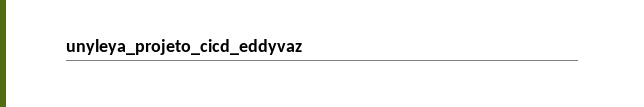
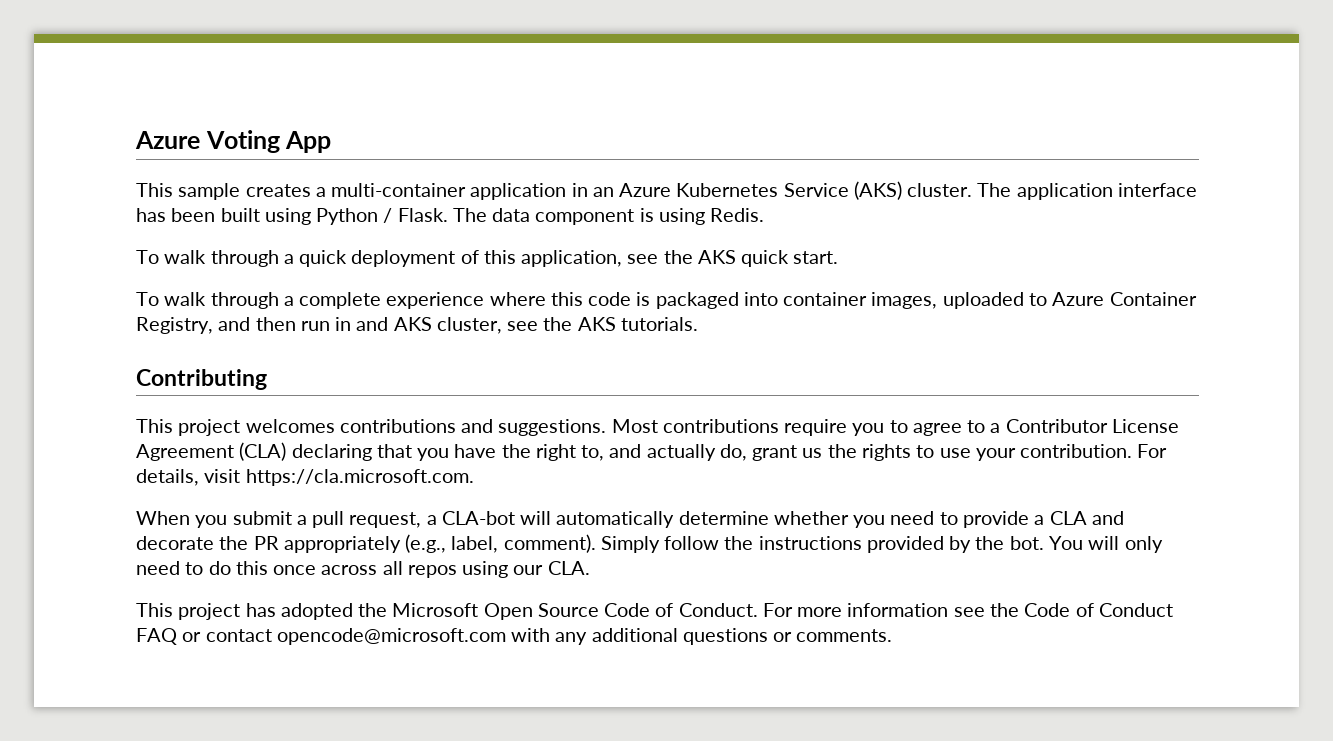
- unyleya_projeto_cicd_eddyvaz
+ Azure Voting App
+ This sample creates a multi-container application in an Azure Kubernetes Service (AKS) cluster. The application interface has been built using Python / Flask. The data component is using Redis.
+ To walk through a quick deployment of this application, see the AKS quick start.
+ To walk through a complete experience where this code is packaged into container images, uploaded to Azure Container Registry, and then run in and AKS cluster, see the AKS tutorials.
+ Contributing
+ This project welcomes contributions and suggestions. Most contributions require you to agree to a Contributor License Agreement (CLA) declaring that you have the right to, and actually do, grant us the rights to use your contribution. For details, visit https://cla.microsoft.com.
+ When you submit a pull request, a CLA-bot will automatically determine whether you need to provide a CLA and decorate the PR appropriately (e.g., label, comment). Simply follow the instructions provided by the bot. You will only need to do this once across all repos using our CLA.
+ This project has adopted the Microsoft Open Source Code of Conduct. For more information see the Code of Conduct FAQ or contact opencode@microsoft.com with any additional questions or comments.

